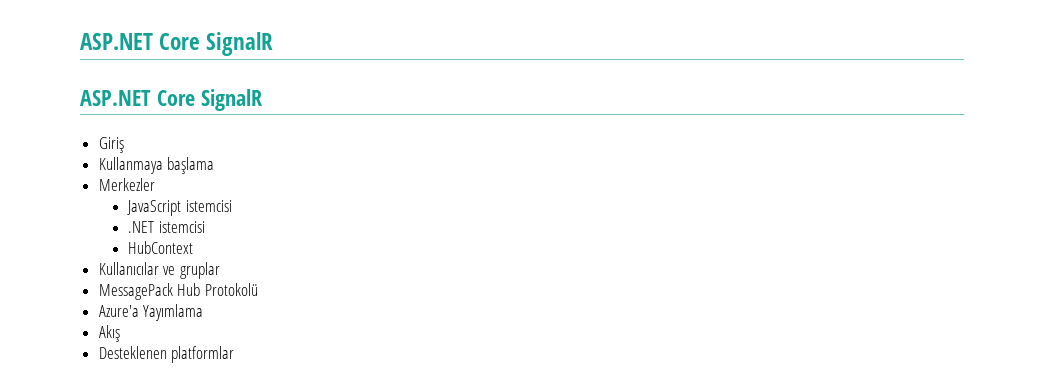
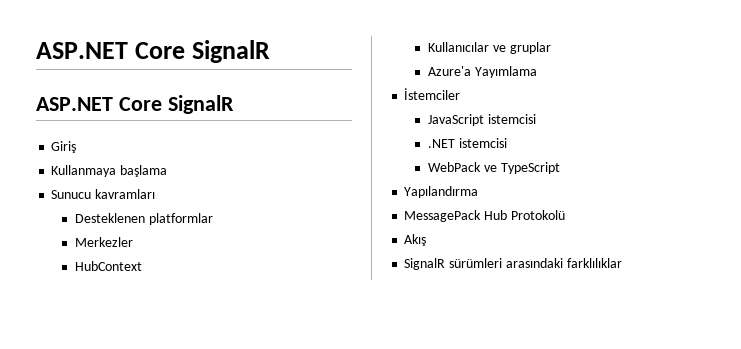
+ Sunucu kavramları
+ Desteklenen platformlar
  Merkezler
+ HubContext
+ Kullanıcılar ve gruplar
+ Azure'a Yayımlama
+ İstemciler
- HubContext
- Kullanıcılar ve gruplar
+ WebPack ve TypeScript
+ Yapılandırma
- Azure'a Yayımlama
- Desteklenen platformlar
+ SignalR sürümleri arasındaki farklılıklar

